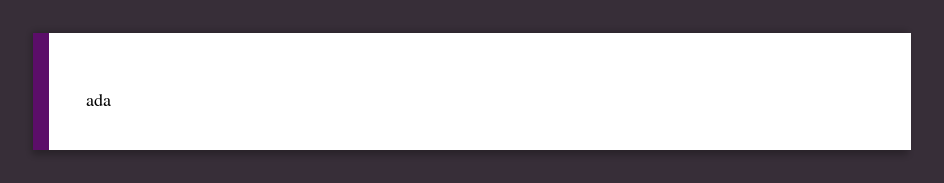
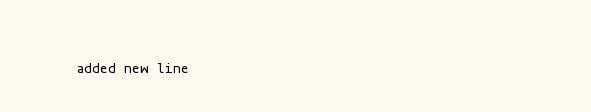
- ada
+ added new line

